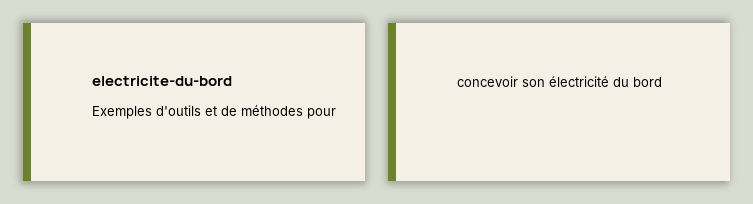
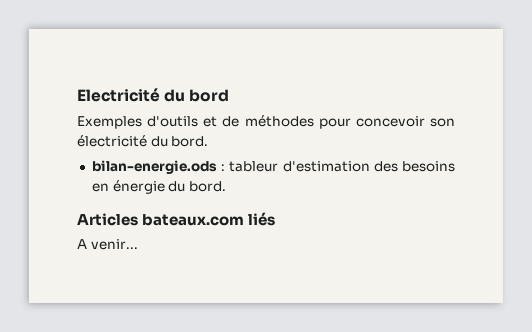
- electricite-du-bord
+ Electricité du bord
- Exemples d'outils et de méthodes pour concevoir son électricité du bord
+ Exemples d'outils et de méthodes pour concevoir son électricité du bord.
+ bilan-energie.ods : tableur d'estimation des besoins en énergie du bord.
+ Articles bateaux.com liés
+ A venir...

